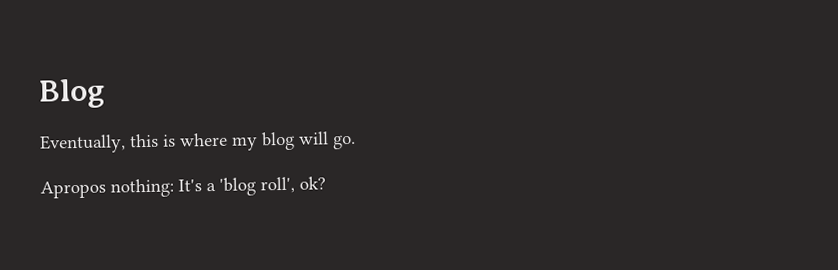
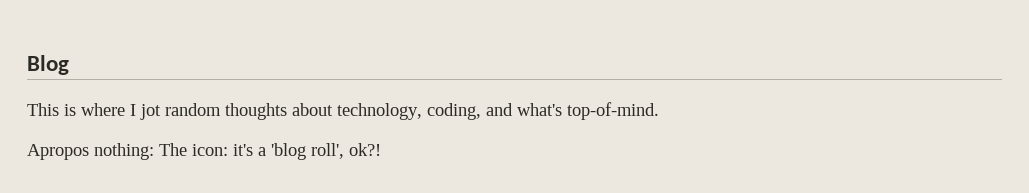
- Eventually, this is where my blog will go.
+ This is where I jot random thoughts about technology, coding, and what's top-of-mind.
- Apropos nothing: It's a 'blog roll', ok?
+ Apropos nothing: The icon: it's a 'blog roll', ok?!

